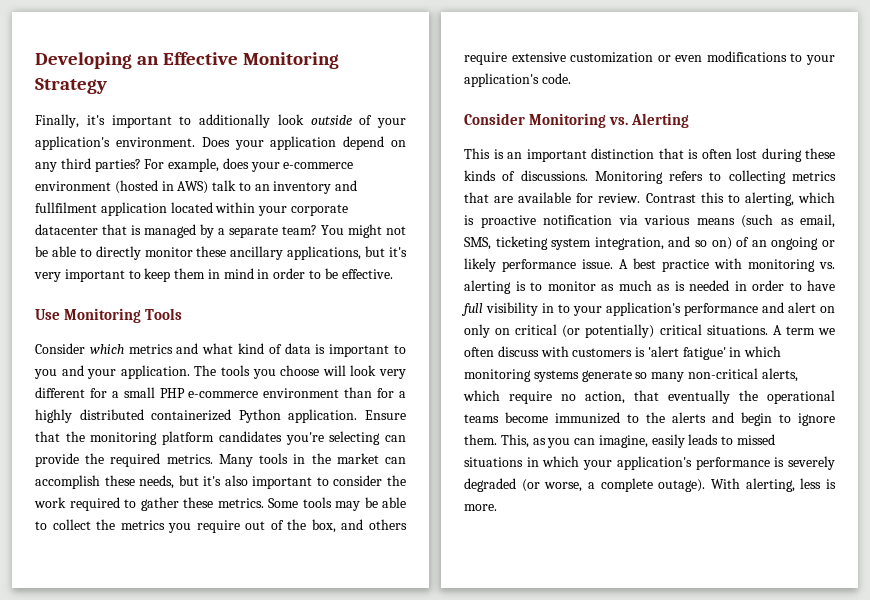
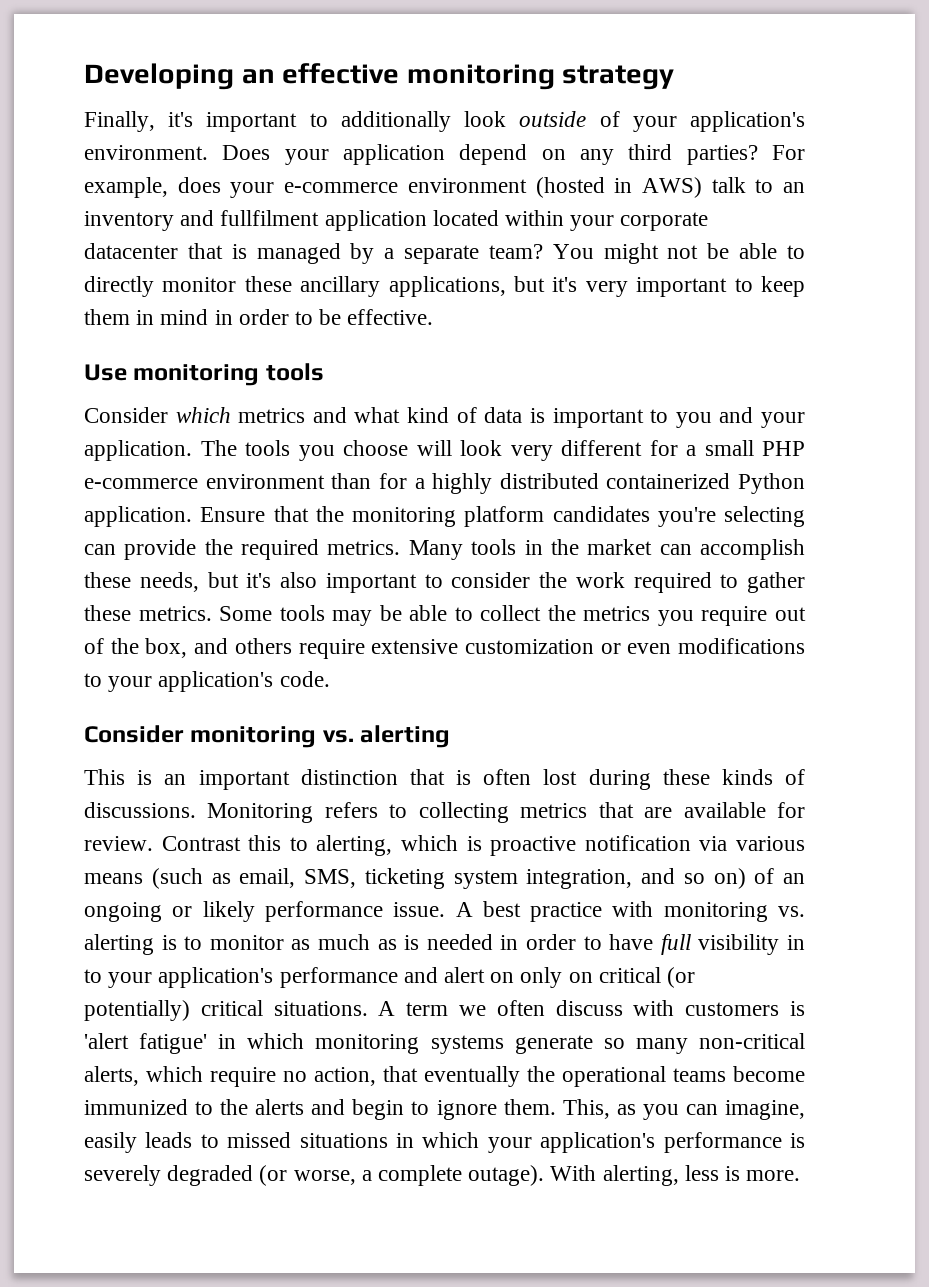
- Developing an Effective Monitoring Strategy
+ Developing an effective monitoring strategy
- Use Monitoring Tools
+ Use monitoring tools
- Consider Monitoring vs. Alerting
+ Consider monitoring vs. alerting

